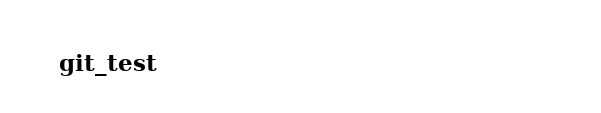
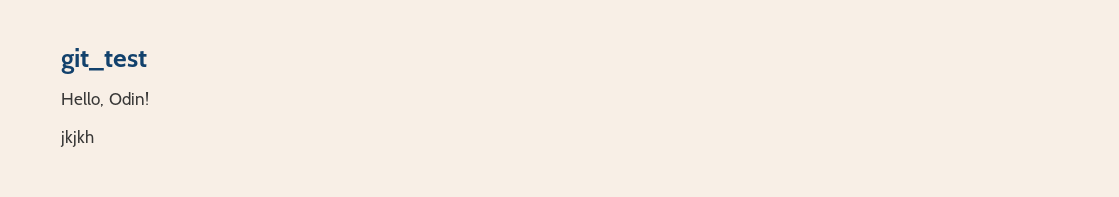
+ Hello, Odin!
+ jkjkh

